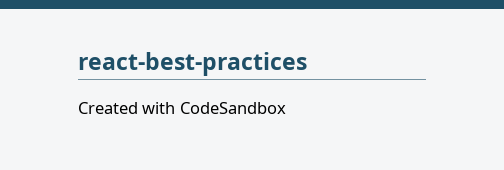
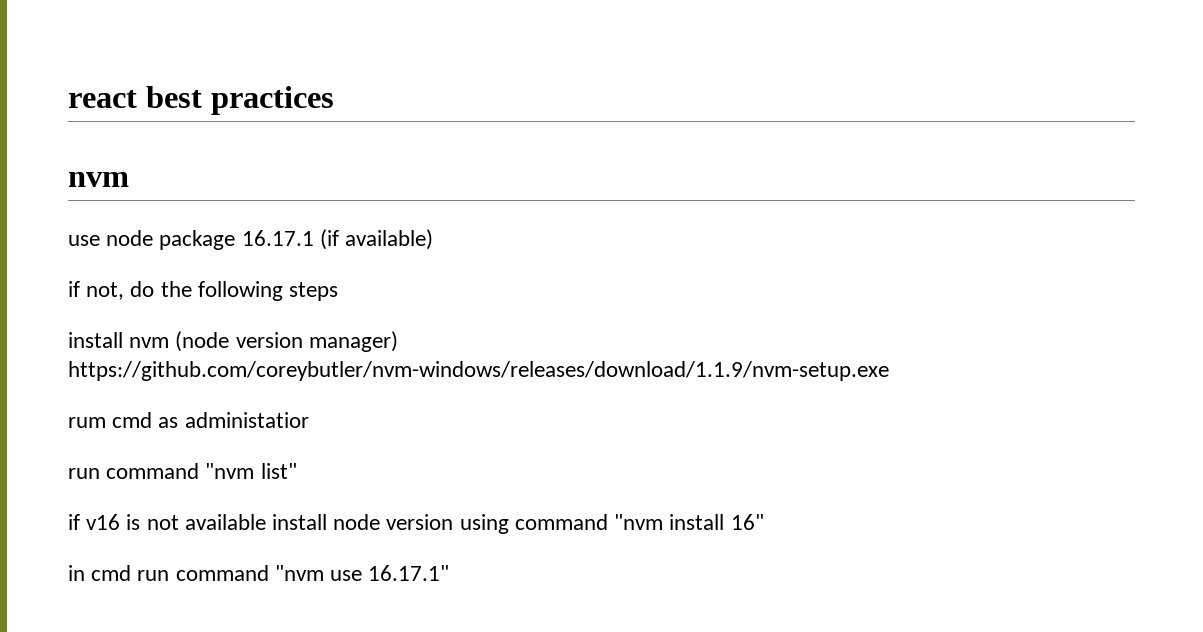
- react-best-practices
- Created with CodeSandbox
+ react best practices
+ nvm
+ use node package 16.17.1 (if available)
+ if not, do the following steps
+ install nvm (node version manager) https://github.com/coreybutler/nvm-windows/releases/download/1.1.9/nvm-setup.exe
+ rum cmd as administatior
+ run command "nvm list"
+ if v16 is not available install node version using command "nvm install 16"
+ in cmd run command "nvm use 16.17.1"

